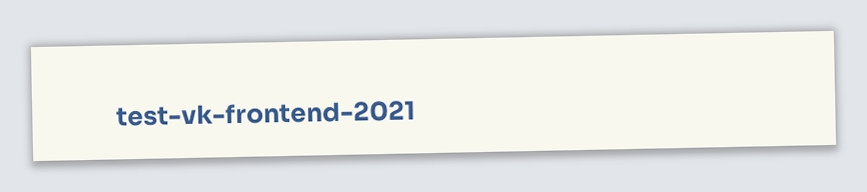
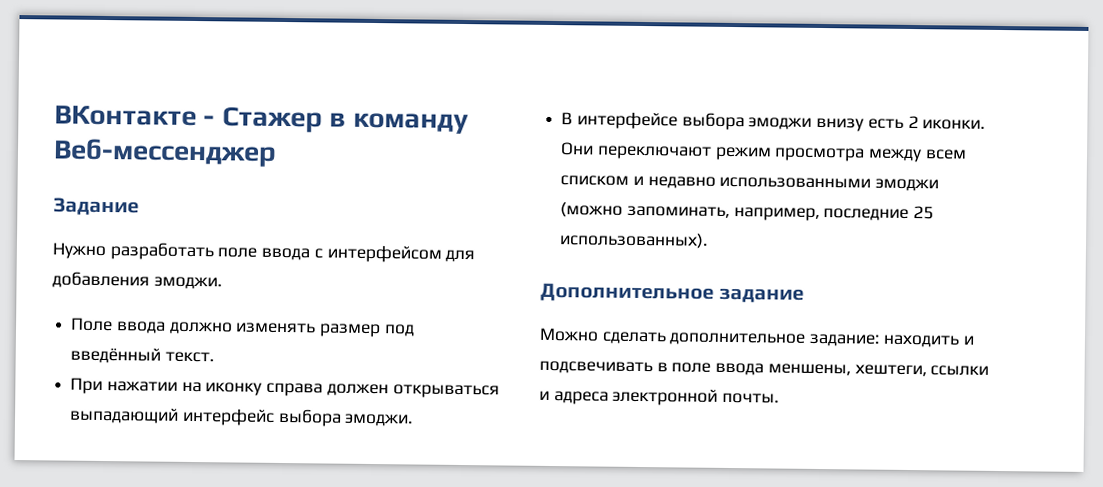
- test-vk-frontend-2021
+ ВКонтакте - Стажер в команду Веб-мессенджер
+ Задание
+ Нужно разработать поле ввода с интерфейсом для добавления эмоджи.
+ Поле ввода должно изменять размер под введённый текст.
+ При нажатии на иконку справа должен открываться выпадающий интерфейс выбора эмоджи.
+ В интерфейсе выбора эмоджи внизу есть 2 иконки. Они переключают режим просмотра между всем списком и недавно использованными эмоджи (можно запоминать, например, последние 25 использованных).
+ Дополнительное задание
+ Можно сделать дополнительное задание: находить и подсвечивать в поле ввода меншены, хештеги, ссылки и адреса электронной почты.

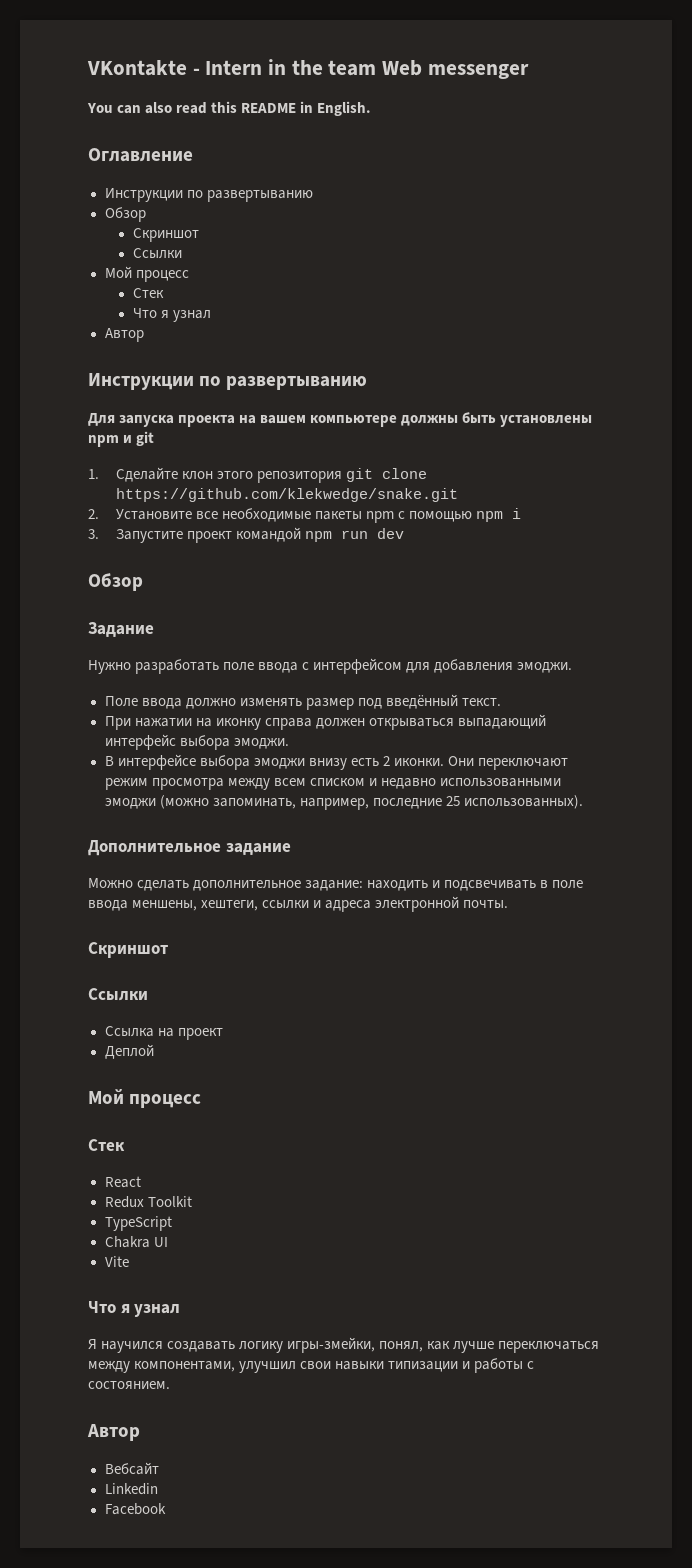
- ВКонтакте - Стажер в команду Веб-мессенджер
+ VKontakte - Intern in the team Web messenger
+ You can also read this README in English.
+ Оглавление
+ Инструкции по развертыванию
+ Обзор
+ Скриншот
+ Ссылки
+ Мой процесс
+ Стек
+ Что я узнал
+ Автор
+ Инструкции по развертыванию
+ Для запуска проекта на вашем компьютере должны быть установлены npm и git
+ 1. Сделайте клон этого репозитория git clone https://github.com/klekwedge/snake.git
+ 2. Установите все необходимые пакеты npm с помощью npm i
+ 3. Запустите проект командой npm run dev
+ Обзор
  Можно сделать дополнительное задание: находить и подсвечивать в поле ввода меншены, хештеги, ссылки и адреса электронной почты.
+ Скриншот
+ Ссылки
+ Ссылка на проект
+ Деплой
+ Мой процесс
+ Стек
+ React
+ Redux Toolkit
+ TypeScript
+ Chakra UI
+ Vite
+ Что я узнал
+ Я научился создавать логику игры-змейки, понял, как лучше переключаться между компонентами, улучшил свои навыки типизации и работы с состоянием.
+ Автор
+ Вебсайт
+ Linkedin
+ Facebook

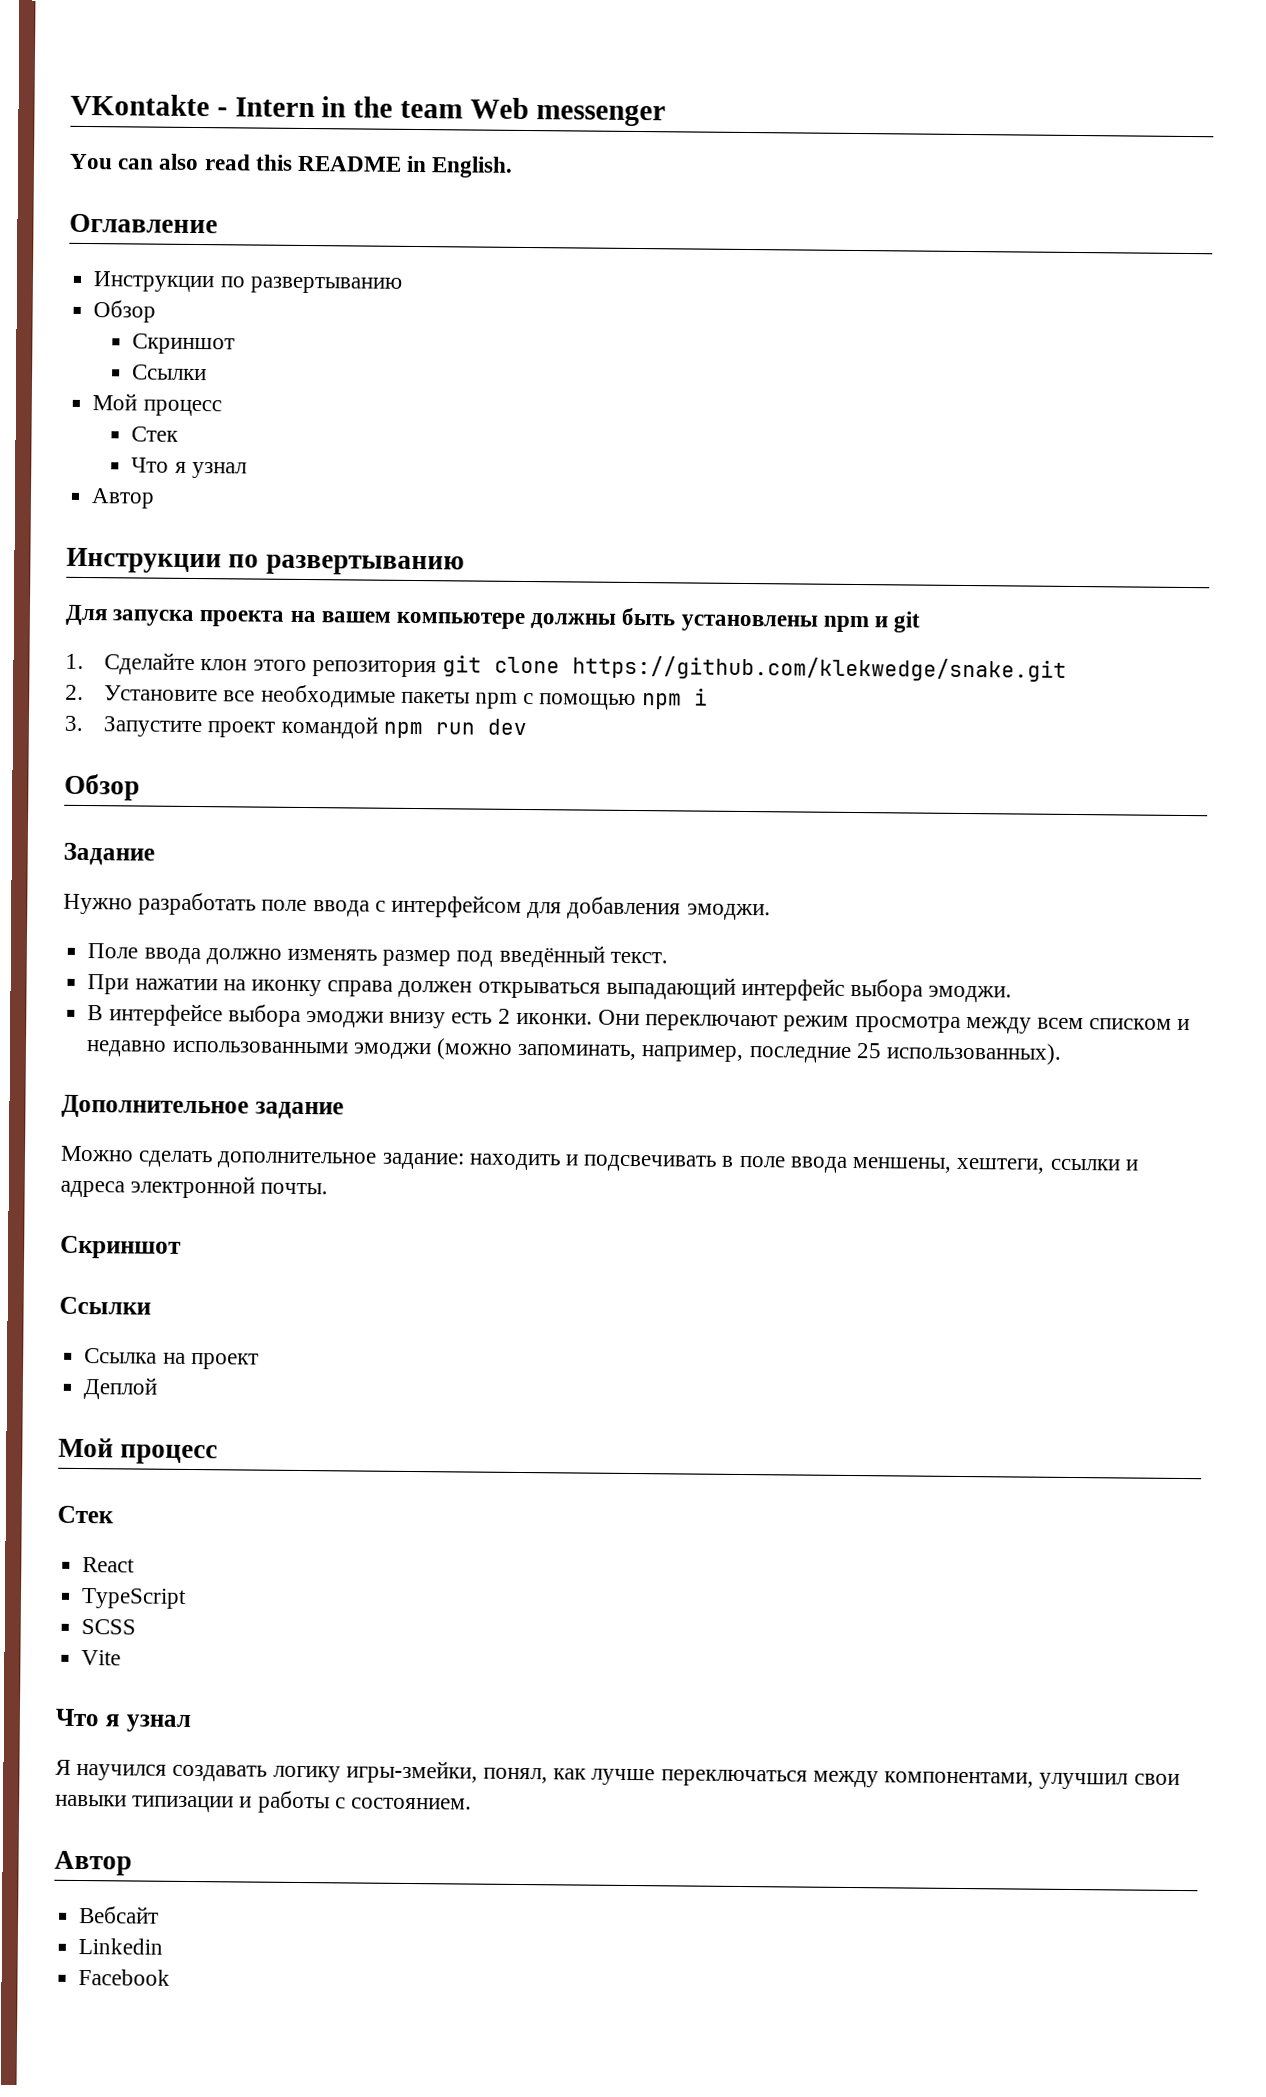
- Redux Toolkit
- Chakra UI
+ SCSS

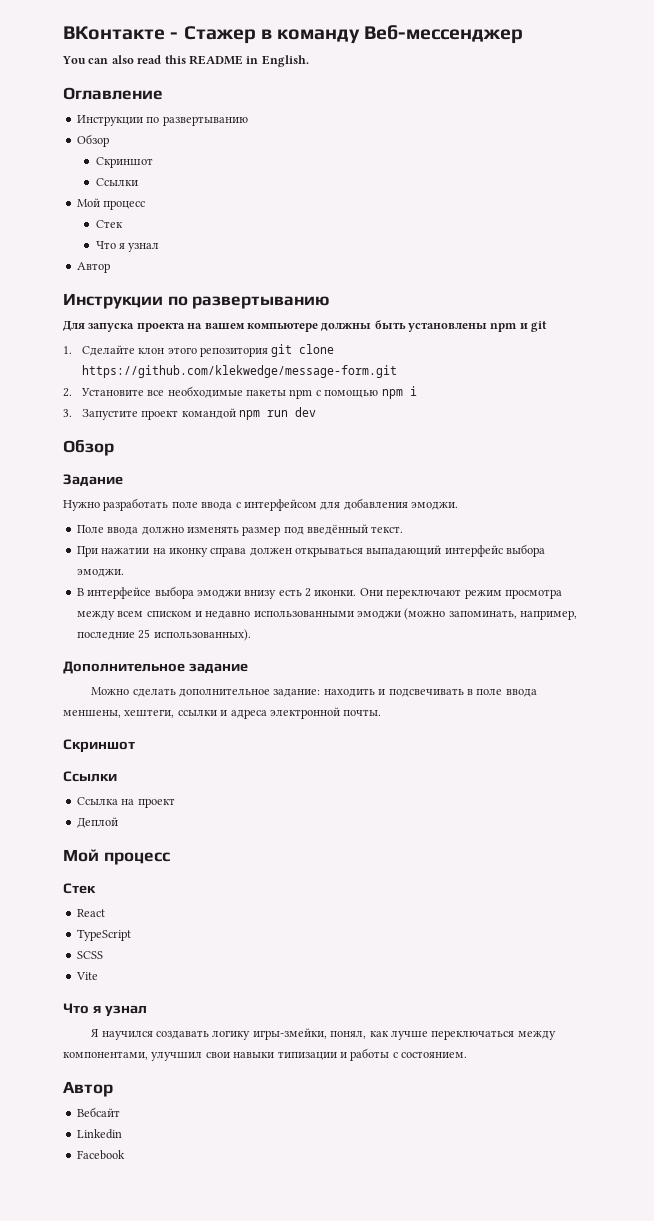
- VKontakte - Intern in the team Web messenger
+ ВКонтакте - Стажер в команду Веб-мессенджер
- 1. Сделайте клон этого репозитория git clone https://github.com/klekwedge/snake.git
+ 1. Сделайте клон этого репозитория git clone https://github.com/klekwedge/message-form.git

